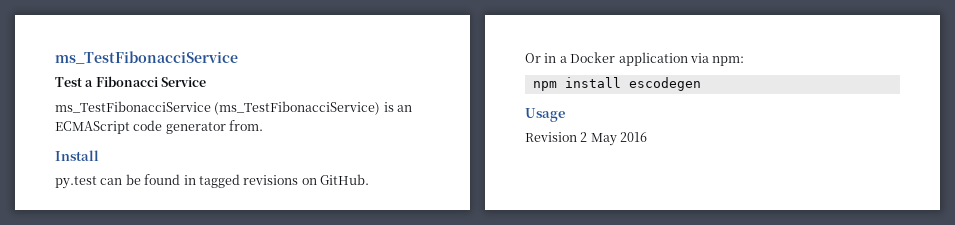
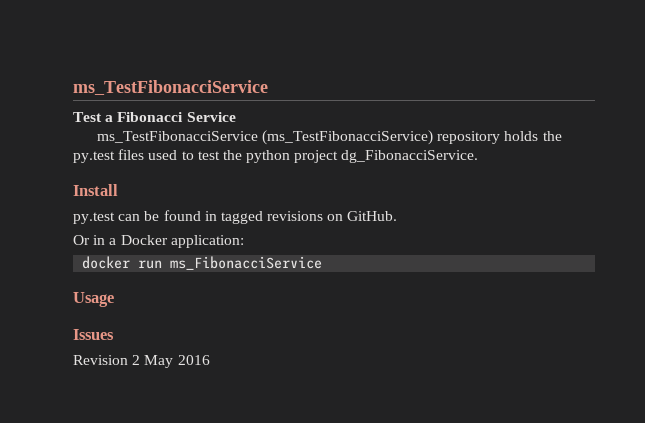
- ms_TestFibonacciService (ms_TestFibonacciService) is an ECMAScript code generator from.
+ ms_TestFibonacciService (ms_TestFibonacciService) repository holds the py.test files used to test the python project dg_FibonacciService.
- Or in a Docker application via npm:
- npm install escodegen
+ Or in a Docker application:
+ docker run ms_FibonacciService
+ Issues

